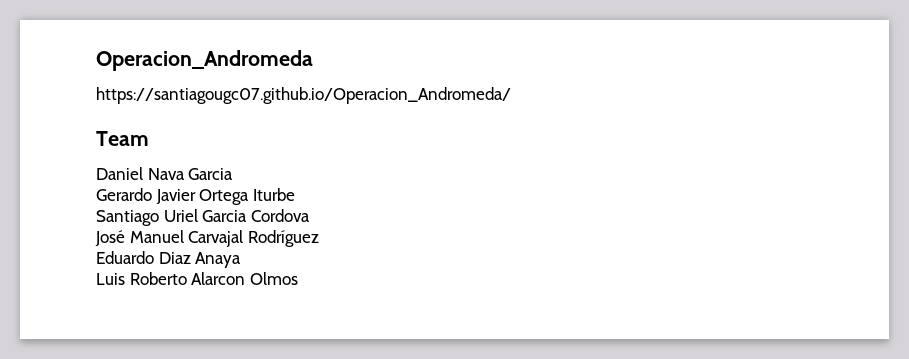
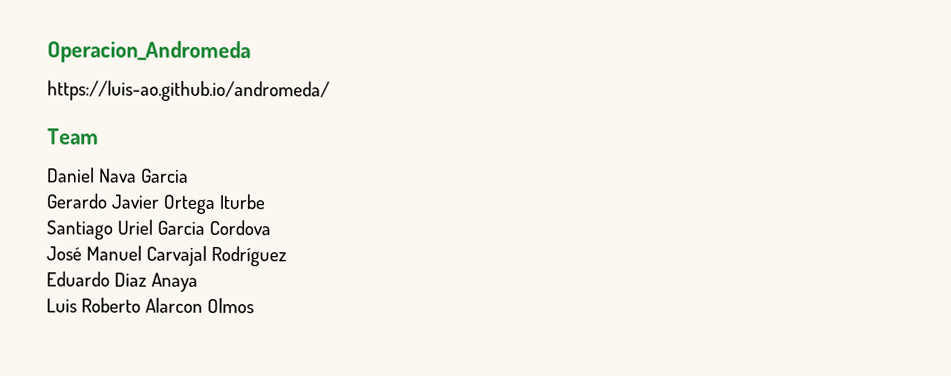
- https://santiagougc07.github.io/Operacion_Andromeda/
+ https://luis-ao.github.io/andromeda/

